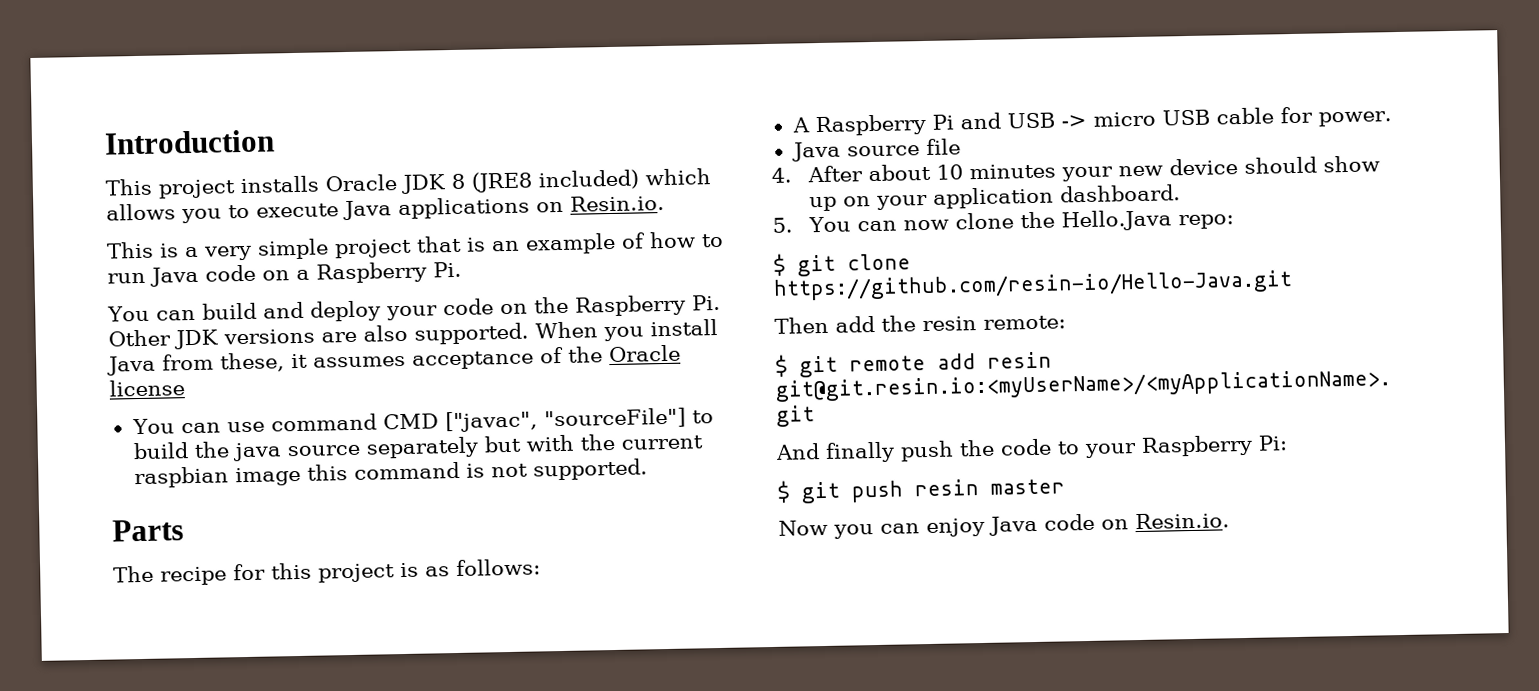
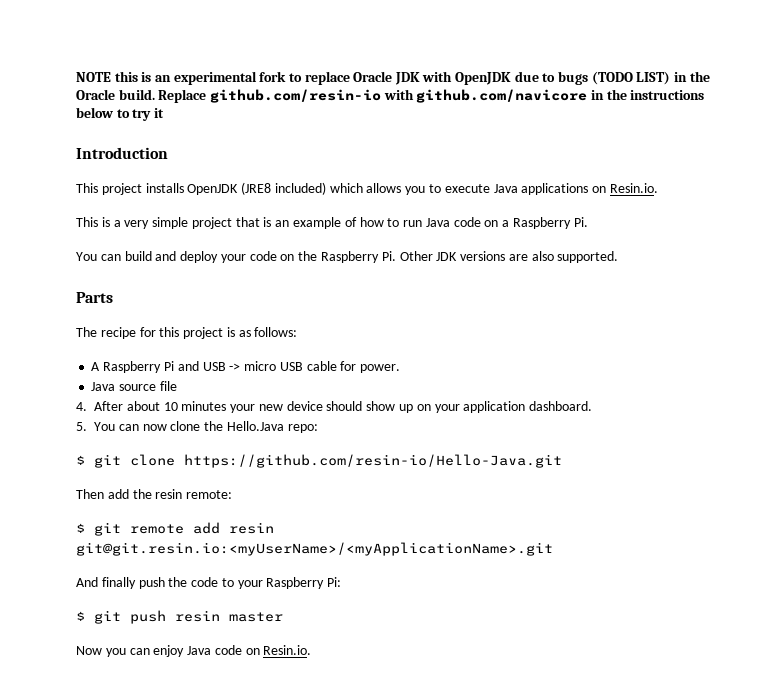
+ NOTE this is an experimental fork to replace Oracle JDK with OpenJDK due to bugs (TODO LIST) in the Oracle build. Replace github.com/resin-io with github.com/navicore in the instructions below to try it
- This project installs Oracle JDK 8 (JRE8 included) which allows you to execute Java applications on Resin.io.
+ This project installs OpenJDK (JRE8 included) which allows you to execute Java applications on Resin.io.
- When you install Java from these, it assumes acceptance of the Oracle license
- You can use command CMD ["javac", "sourceFile"] to build the java source separately but with the current raspbian image this command is not supported.

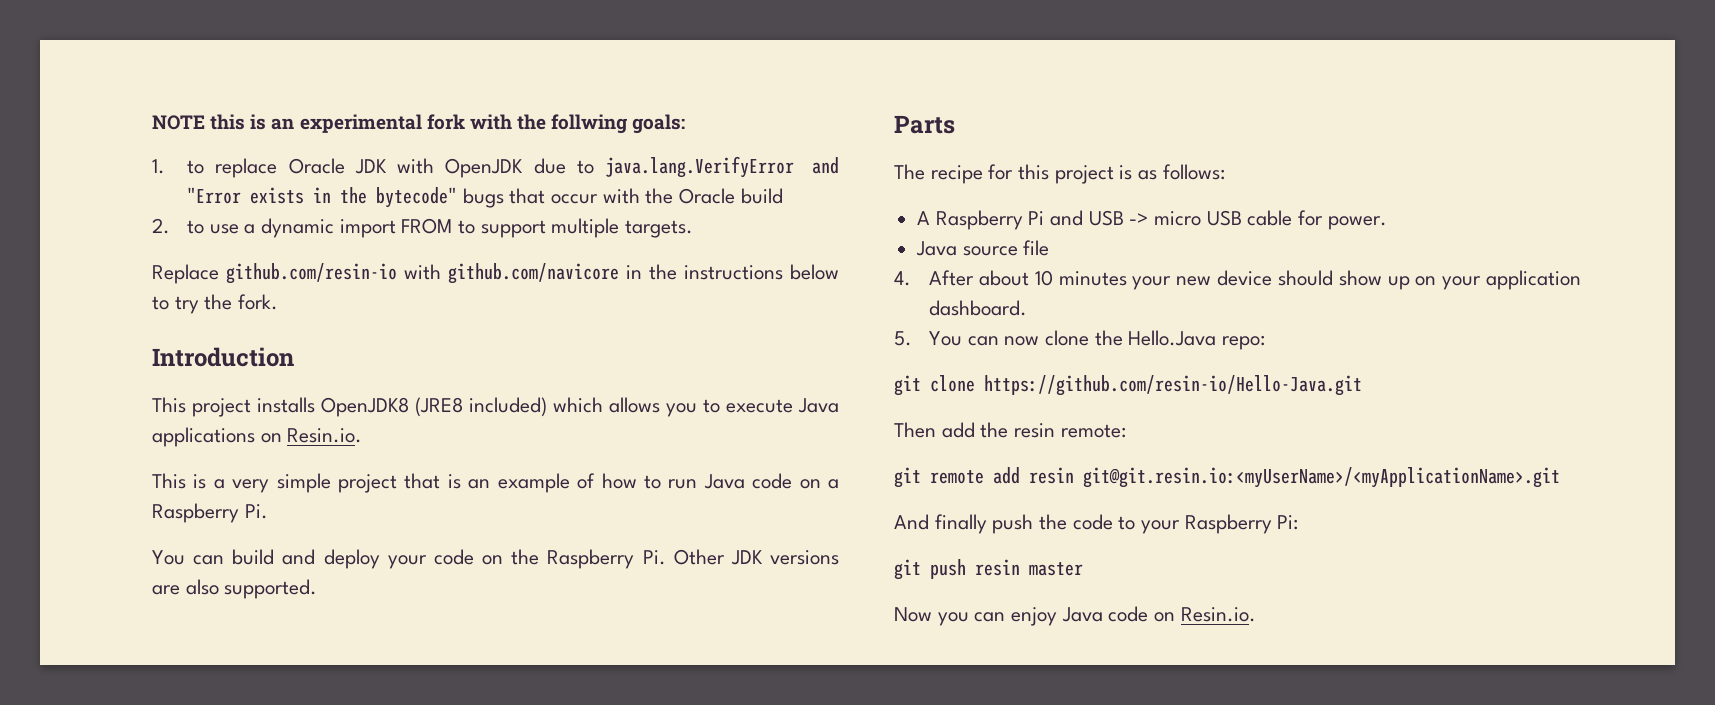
- NOTE this is an experimental fork to replace Oracle JDK with OpenJDK due to bugs (TODO LIST) in the Oracle build. Replace github.com/resin-io with github.com/navicore in the instructions below to try it
+ NOTE this is an experimental fork with the follwing goals:
+ 1. to replace Oracle JDK with OpenJDK due to java.lang.VerifyError and "Error exists in the bytecode" bugs that occur with the Oracle build
+ 2. to use a dynamic import FROM to support multiple targets.
+ Replace github.com/resin-io with github.com/navicore in the instructions below to try the fork.
- This project installs OpenJDK (JRE8 included) which allows you to execute Java applications on Resin.io.
+ This project installs OpenJDK8 (JRE8 included) which allows you to execute Java applications on Resin.io.
- $ git clone https://github.com/resin-io/Hello-Java.git
+ git clone https://github.com/resin-io/Hello-Java.git
- $ git remote add resin git@git.resin.io:<myUserName>/<myApplicationName>.git
+ git remote add resin git@git.resin.io:<myUserName>/<myApplicationName>.git
- $ git push resin master
+ git push resin master

